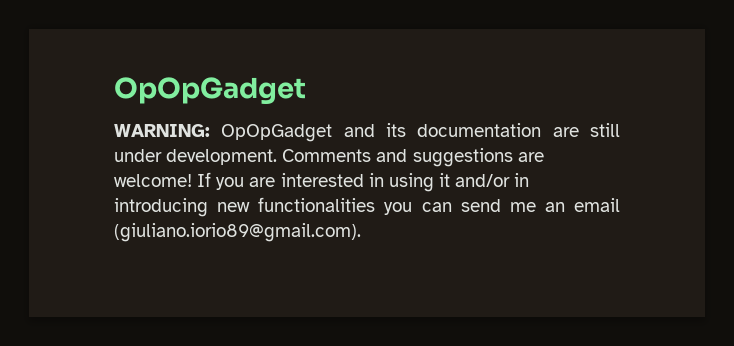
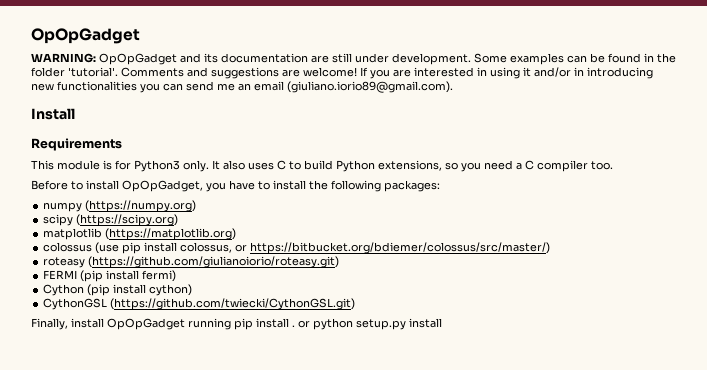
+ Some examples can be found in the folder 'tutorial'.
+ Install
+ Requirements
+ This module is for Python3 only. It also uses C to build Python extensions, so you need a C compiler too.
+ Before to install OpOpGadget, you have to install the following packages:
+ numpy (https://numpy.org)
+ scipy (https://scipy.org)
+ matplotlib (https://matplotlib.org)
+ colossus (use pip install colossus, or https://bitbucket.org/bdiemer/colossus/src/master/)
+ roteasy (https://github.com/giulianoiorio/roteasy.git)
+ FERMI (pip install fermi)
+ Cython (pip install cython)
+ CythonGSL (https://github.com/twiecki/CythonGSL.git)
+ Finally, install OpOpGadget running pip install . or python setup.py install

